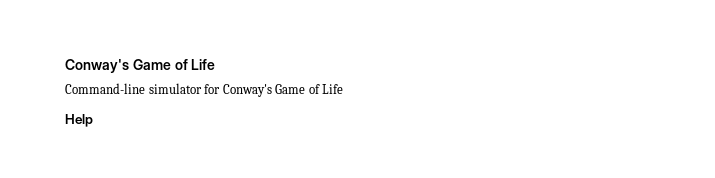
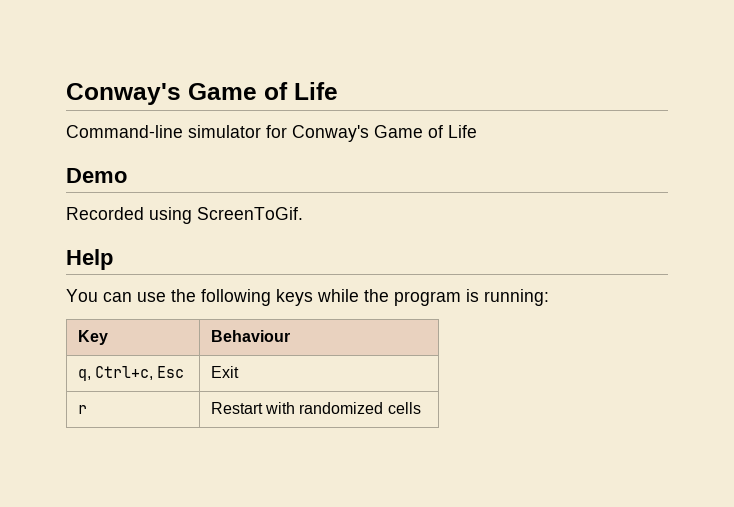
+ Demo
+ Recorded using ScreenToGif.
  Help
+ You can use the following keys while the program is running:
+ Key | Behaviour
+ q, Ctrl+c, Esc | Exit
+ r | Restart with randomized cells

